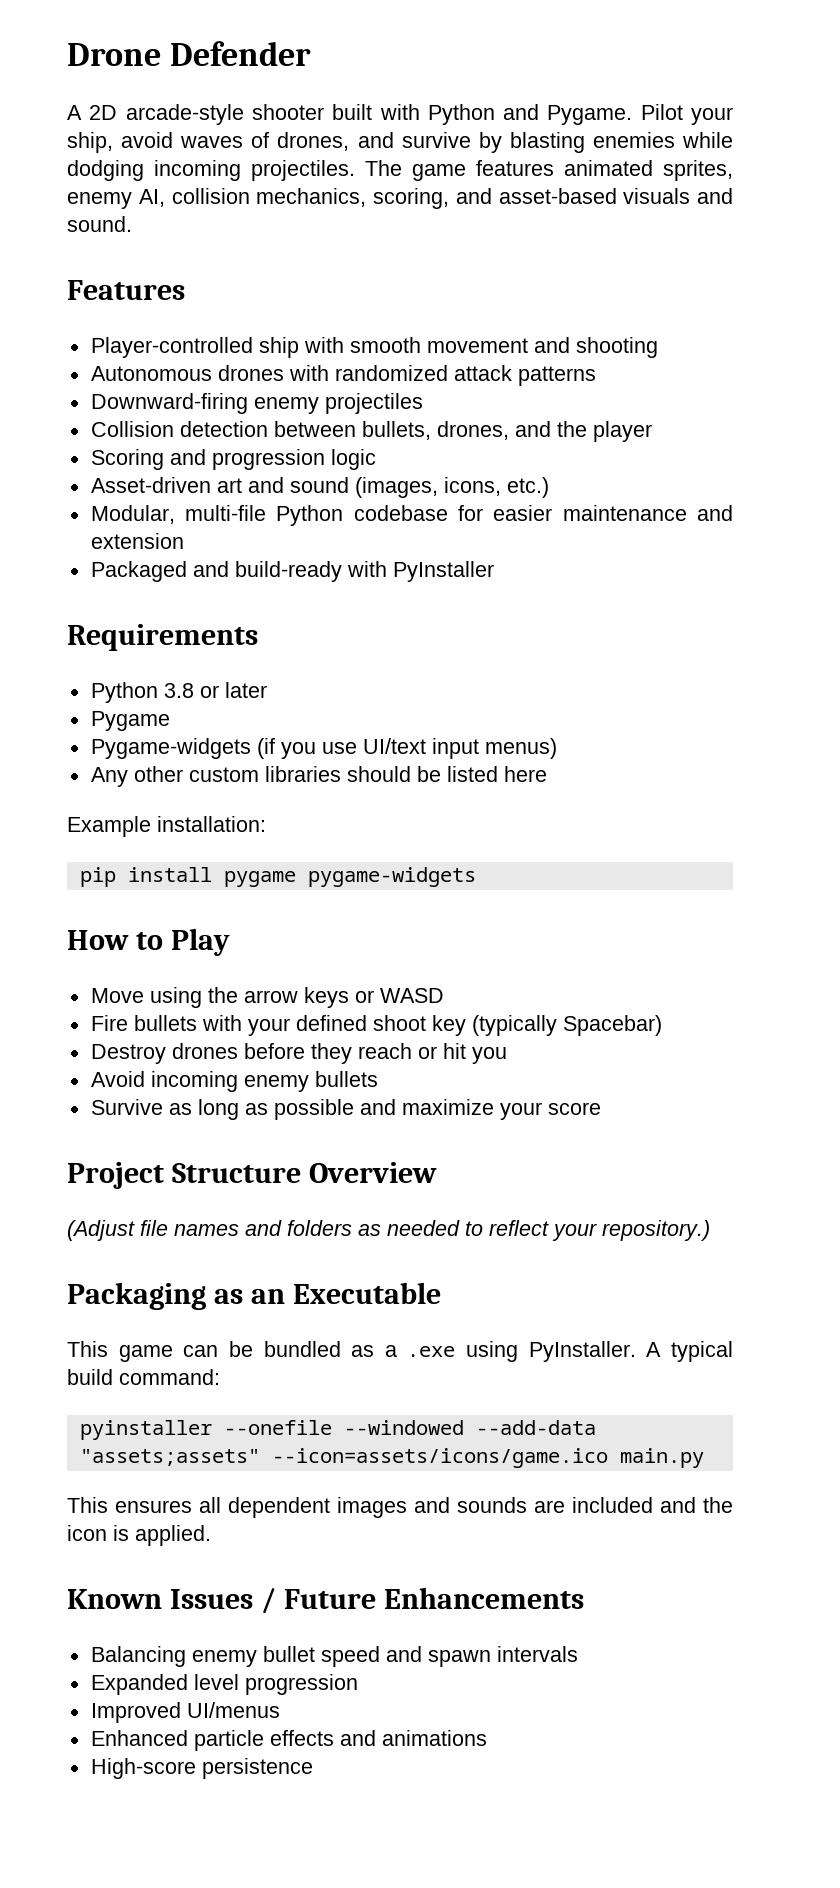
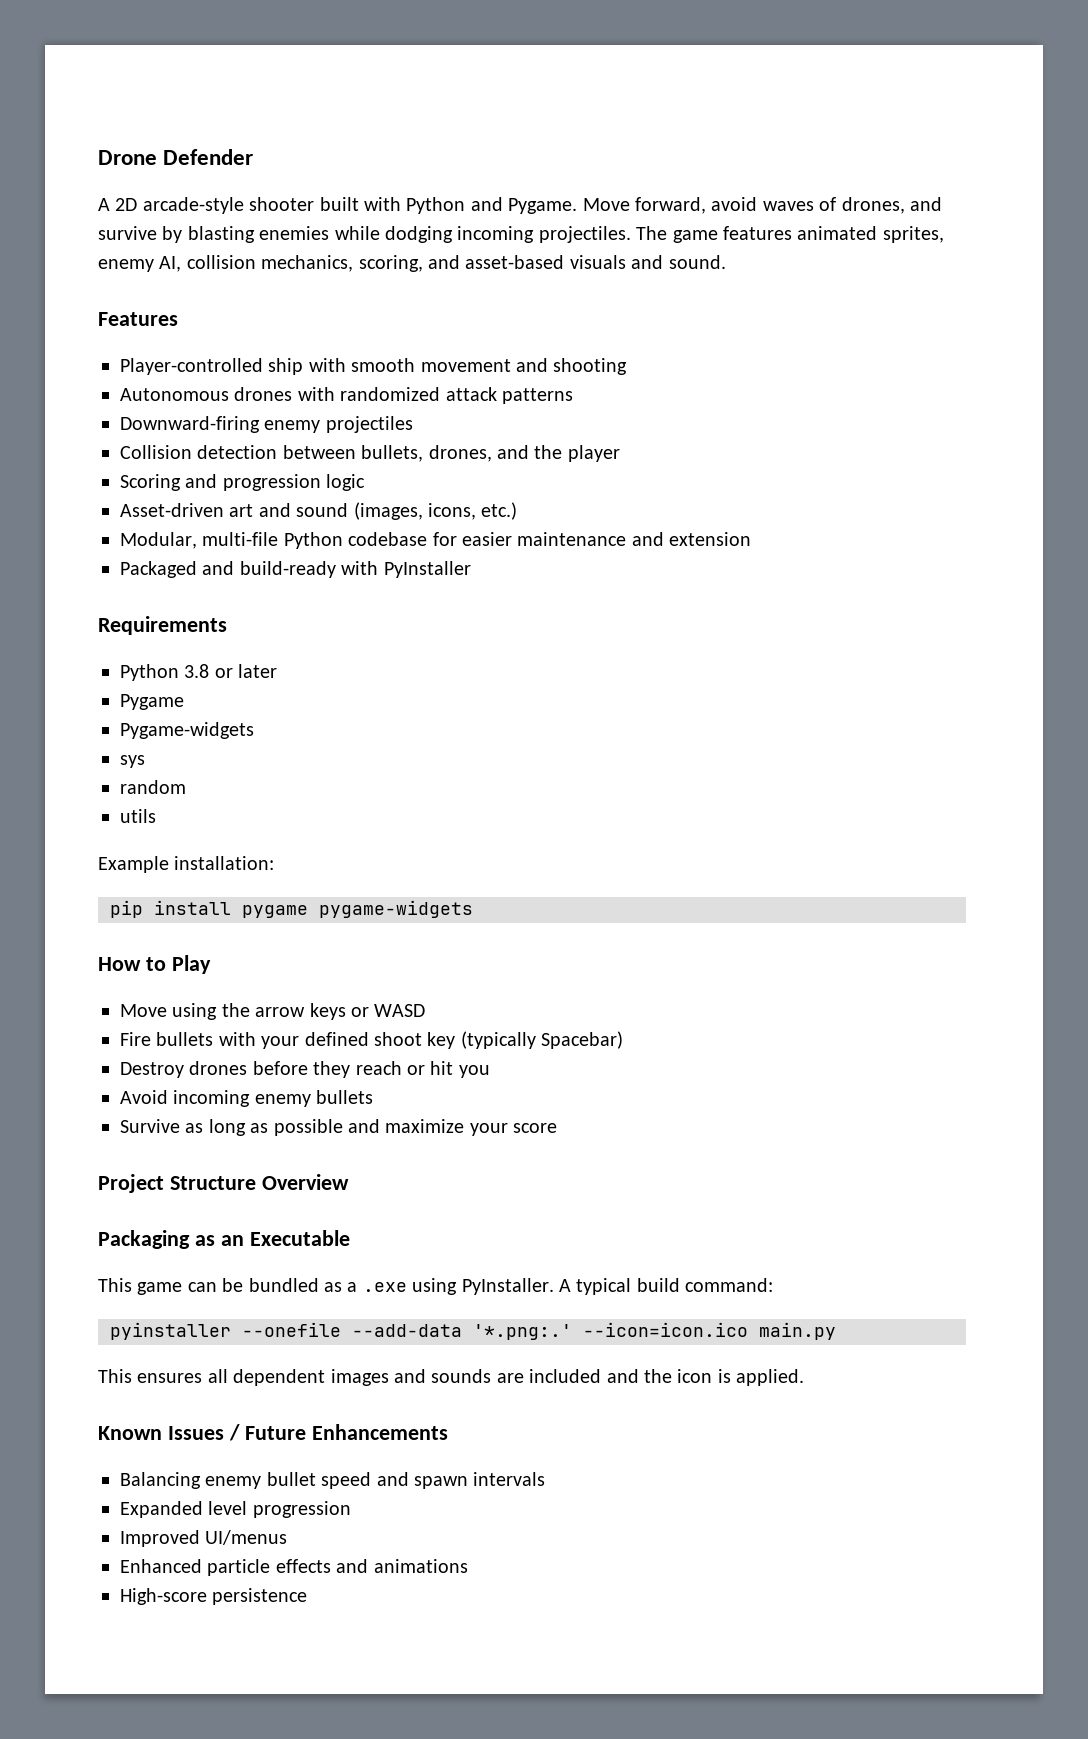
- Pilot your ship, avoid waves of drones, and survive by blasting enemies while dodging incoming projectiles.
+ Move forward, avoid waves of drones, and survive by blasting enemies while dodging incoming projectiles.
- Pygame-widgets (if you use UI/text input menus)
- Any other custom libraries should be listed here
+ Pygame-widgets
+ sys
+ random
+ utils
- (Adjust file names and folders as needed to reflect your repository.)
- pyinstaller --onefile --windowed --add-data "assets;assets" --icon=assets/icons/game.ico main.py
+ pyinstaller --onefile --add-data '*.png:.' --icon=icon.ico main.py

